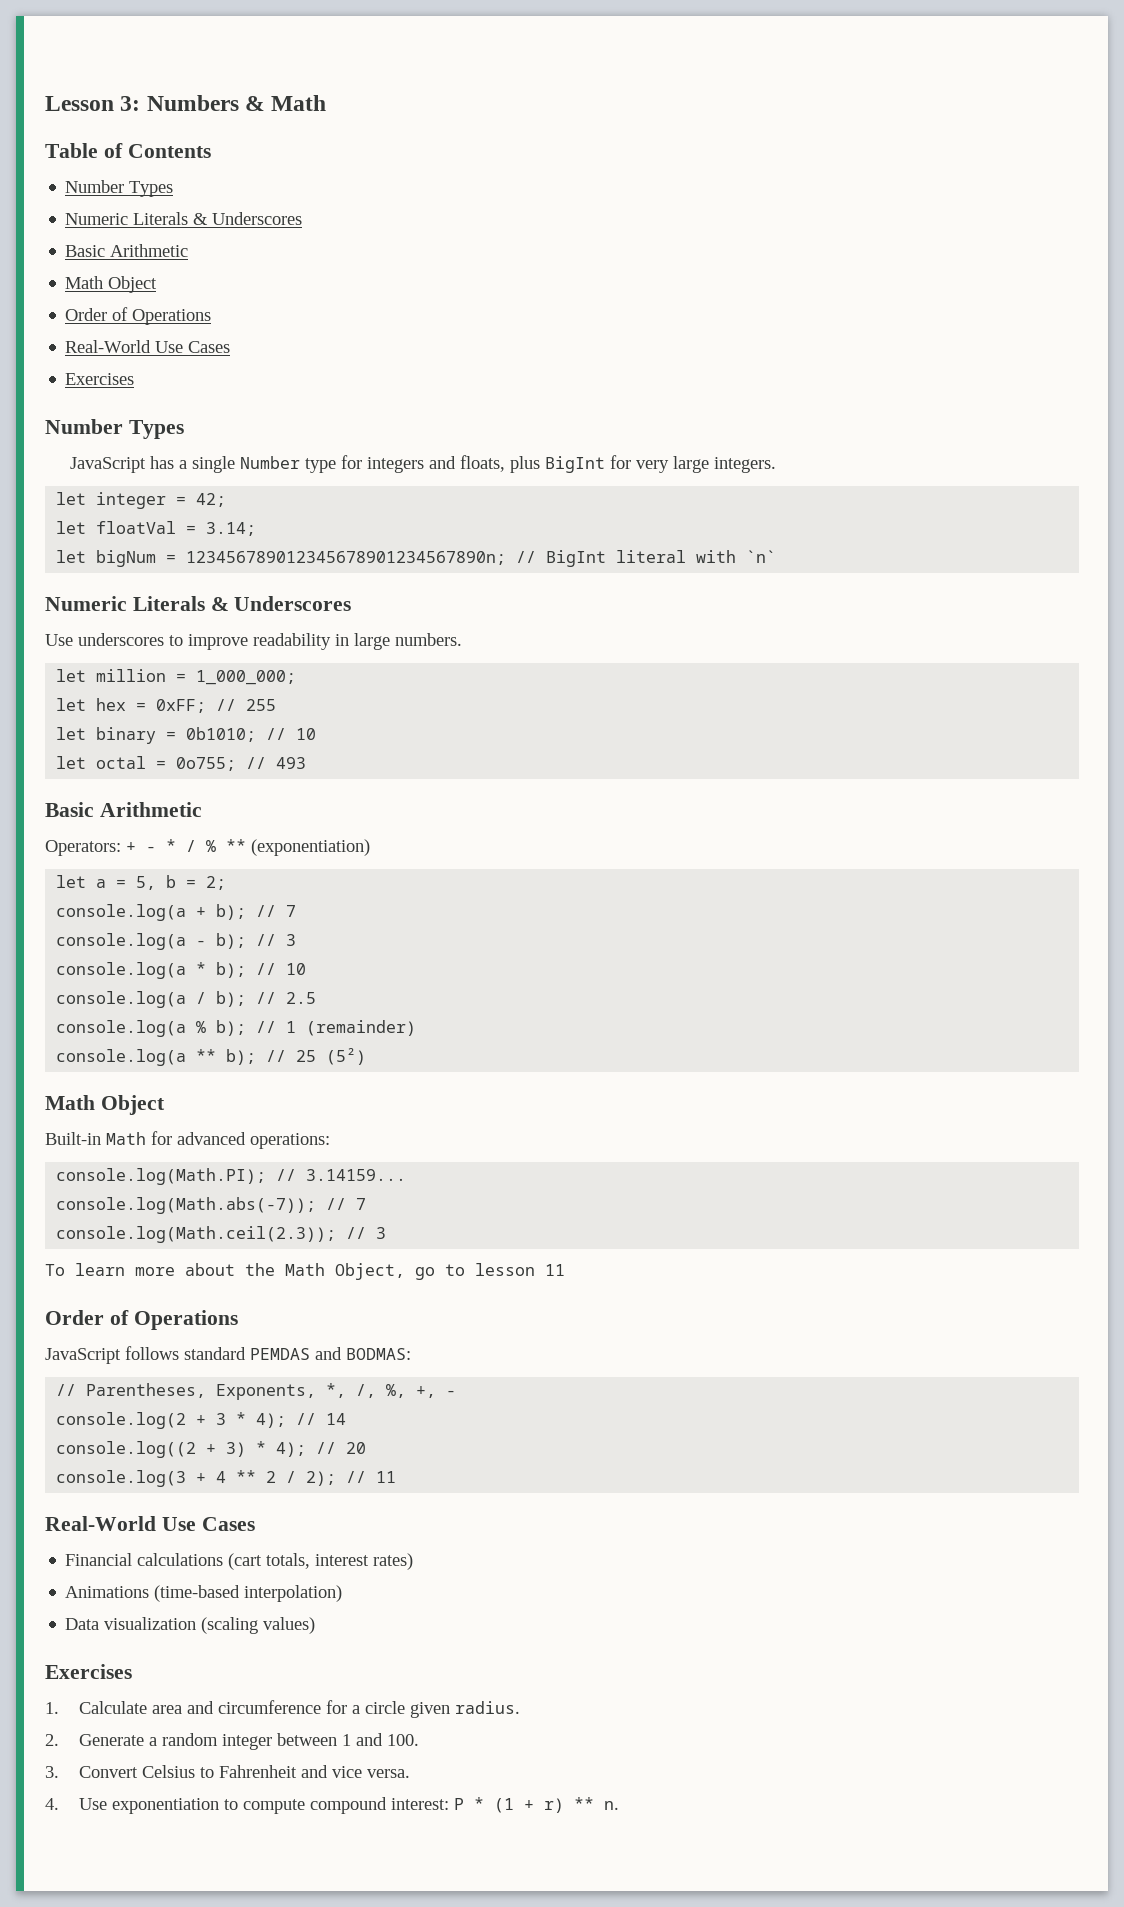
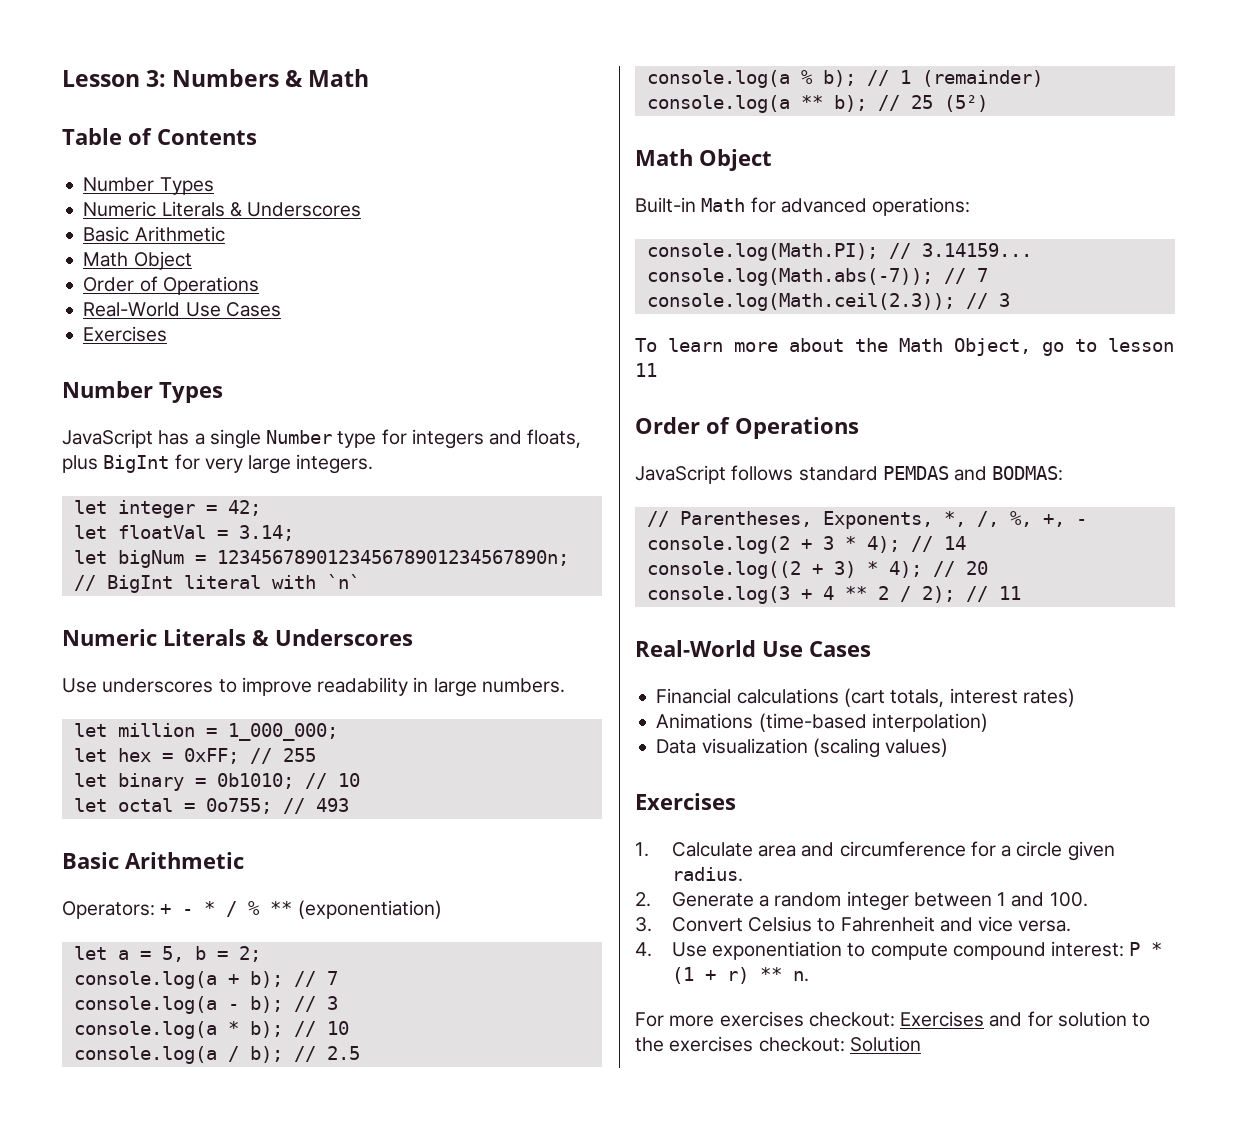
+ For more exercises checkout: Exercises and for solution to the exercises checkout: Solution

